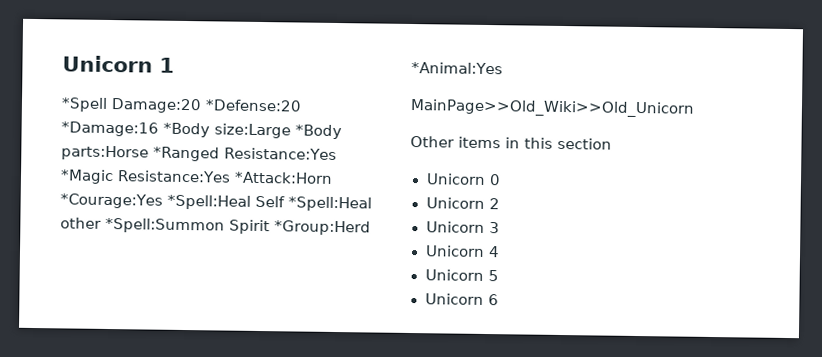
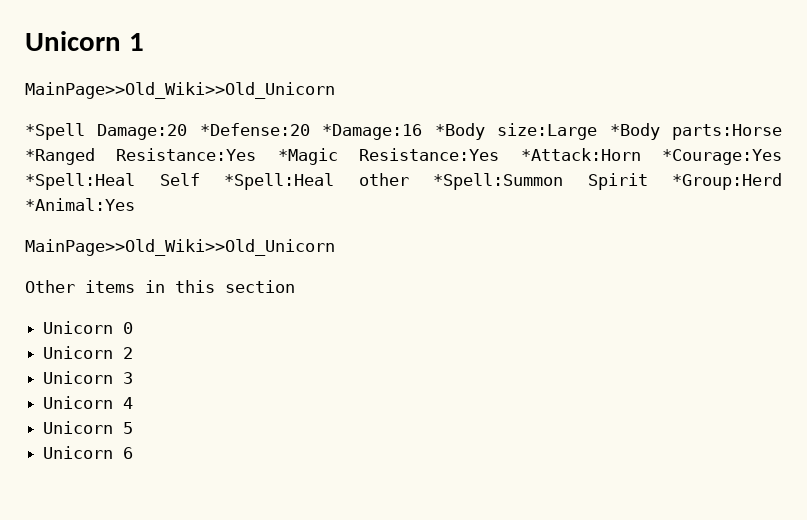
  Unicorn 1
+ MainPage>>Old_Wiki>>Old_Unicorn

